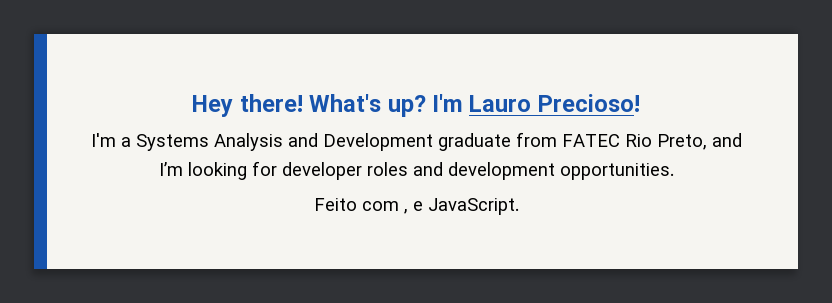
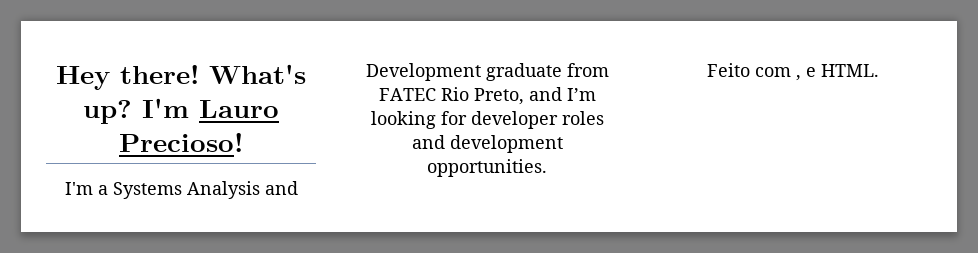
- Feito com , e JavaScript.
+ Feito com , e HTML.

